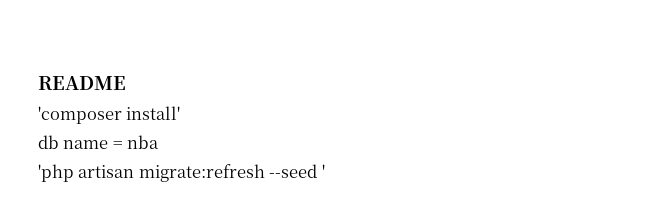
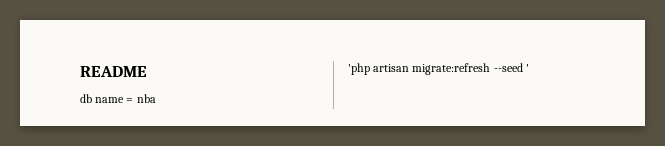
- 'composer install'

